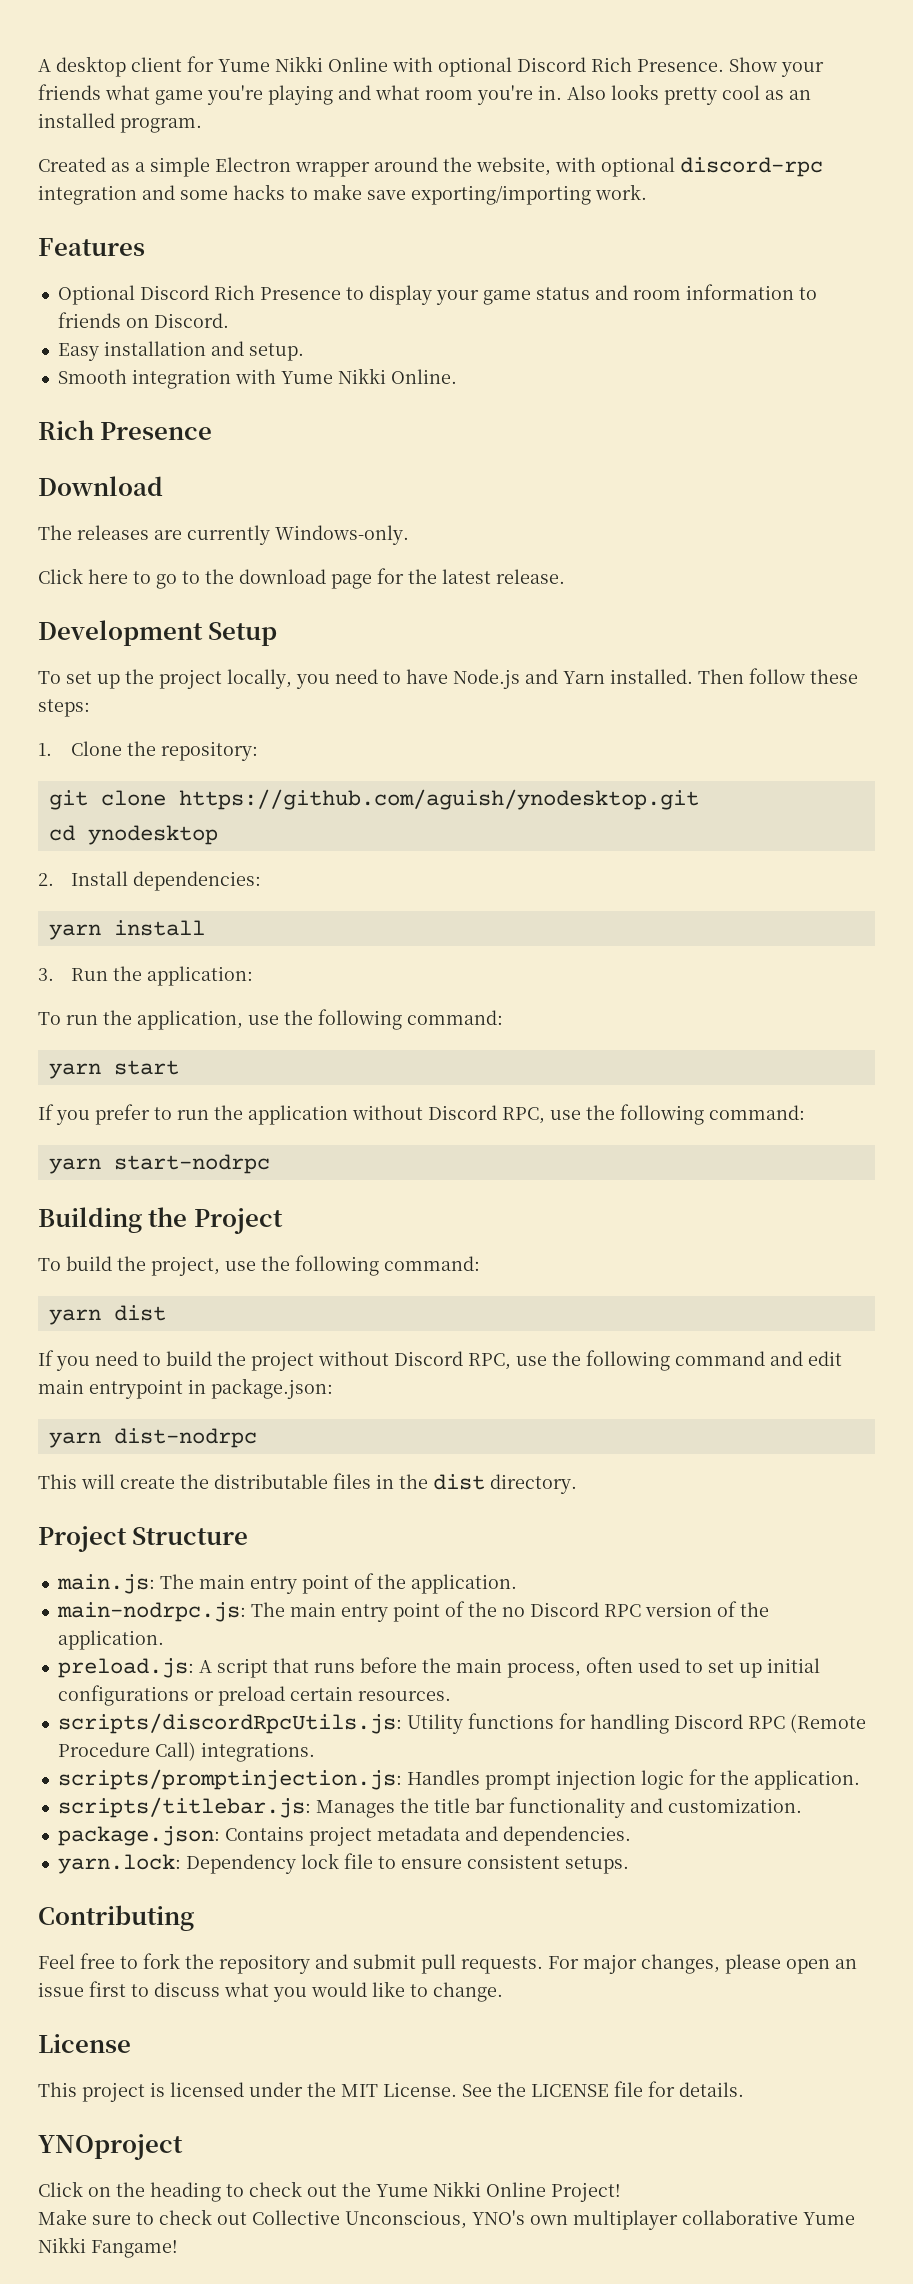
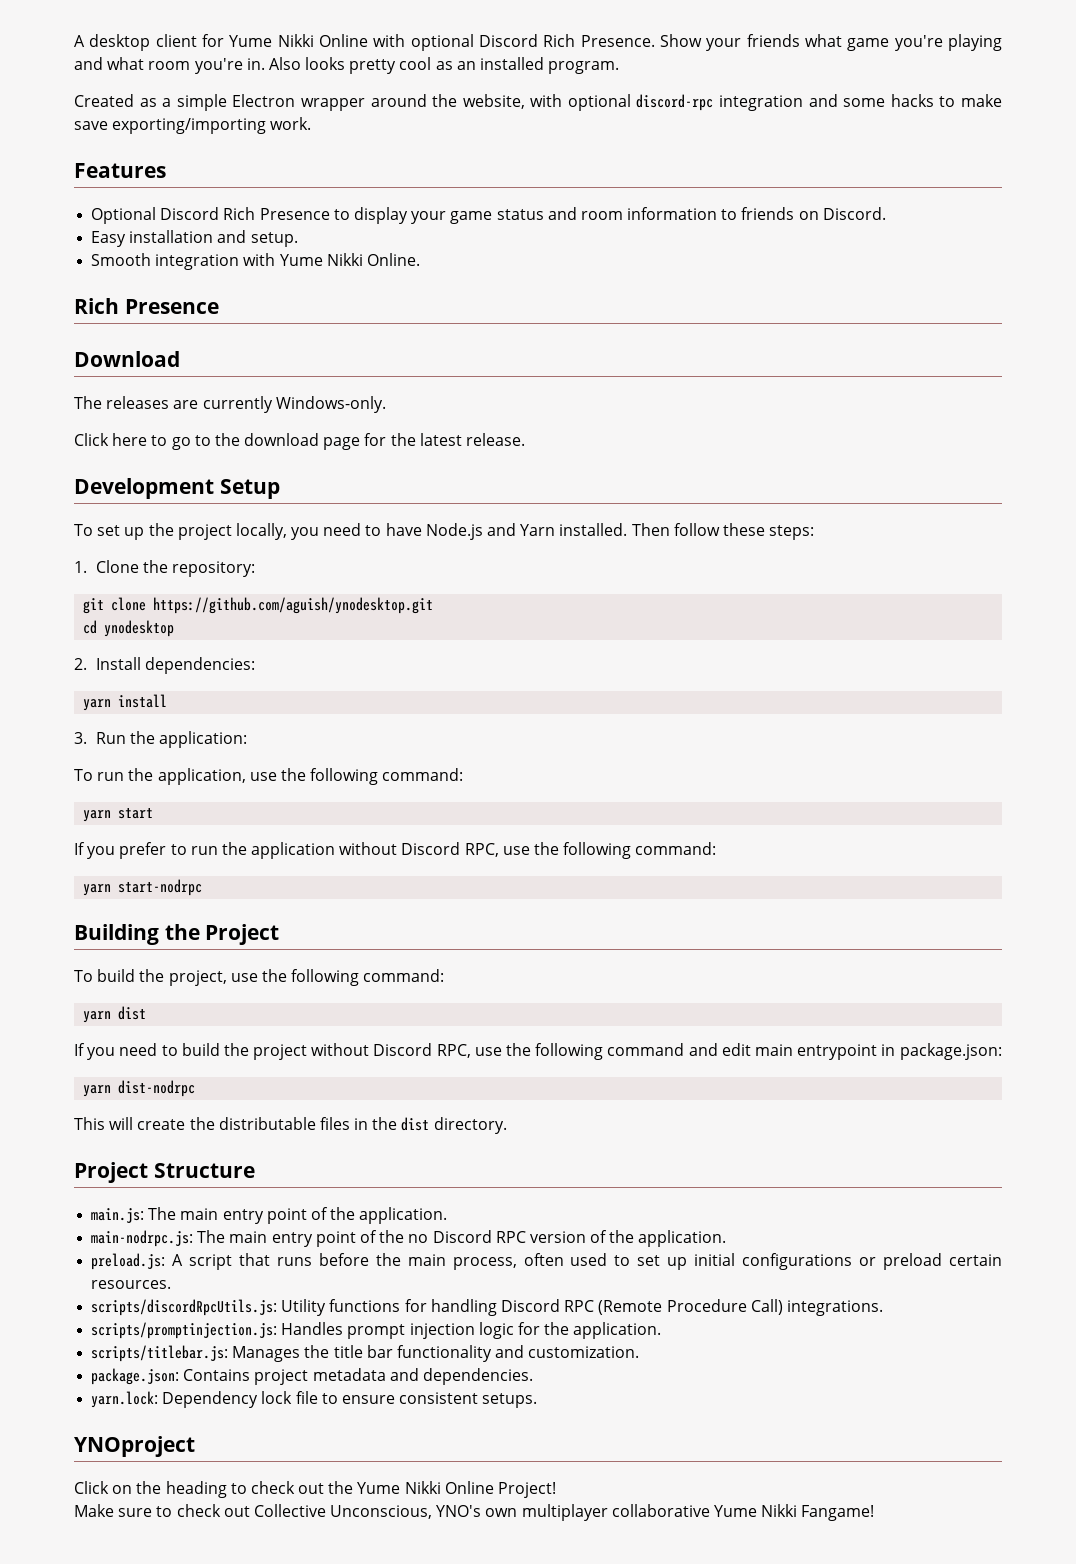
- Contributing
- Feel free to fork the repository and submit pull requests. For major changes, please open an issue first to discuss what you would like to change.
- License
- This project is licensed under the MIT License. See the LICENSE file for details.

